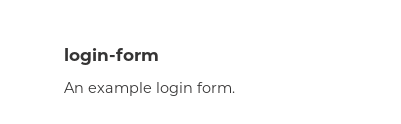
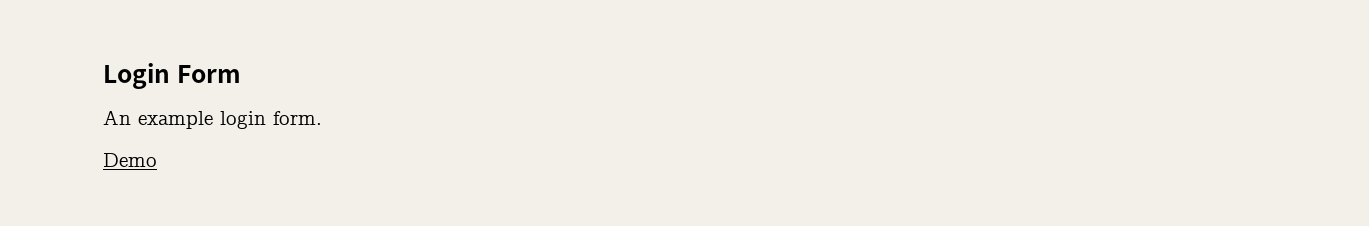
- login-form
+ Login Form
+ Demo

